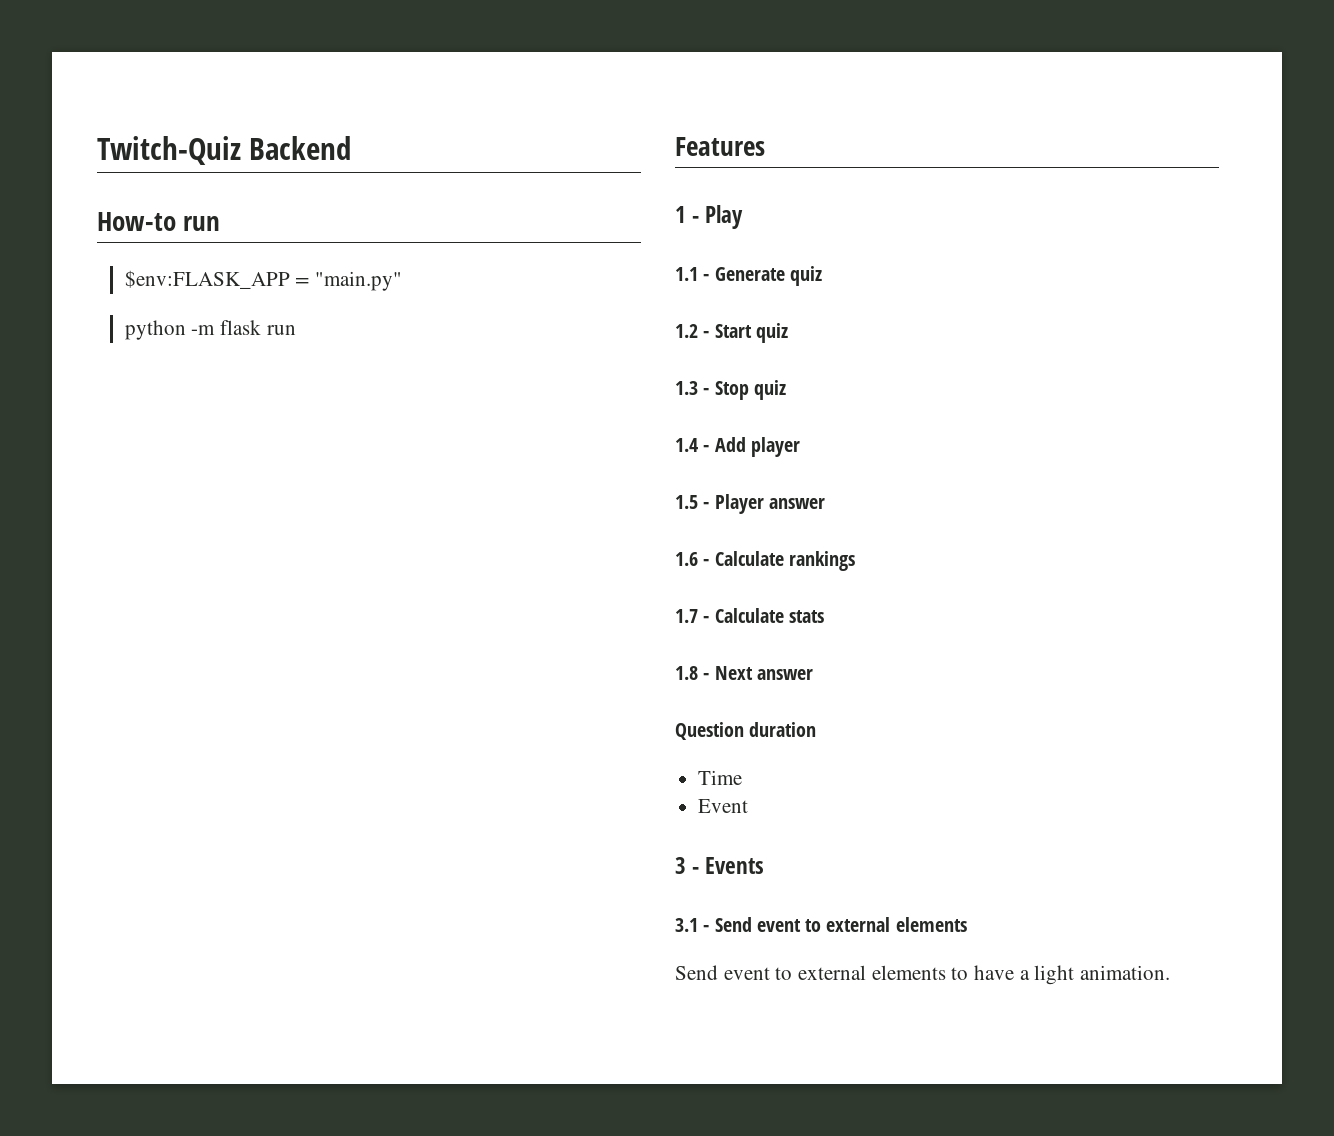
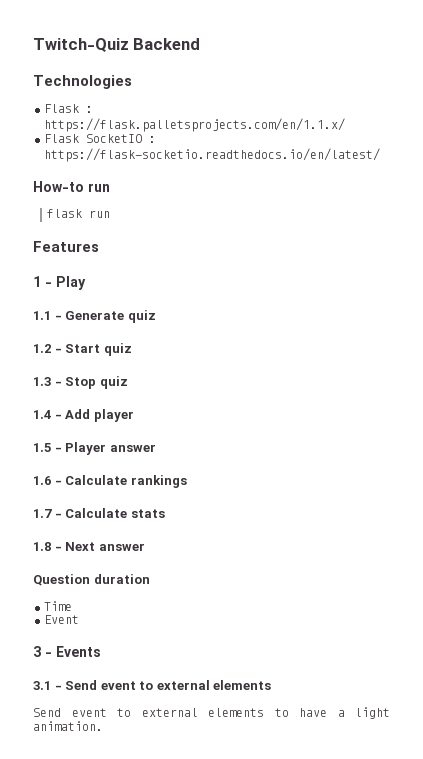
+ Technologies
+ Flask : https://flask.palletsprojects.com/en/1.1.x/
+ Flask SocketIO : https://flask-socketio.readthedocs.io/en/latest/
  How-to run
- $env:FLASK_APP = "main.py"
- python -m flask run
+ flask run

